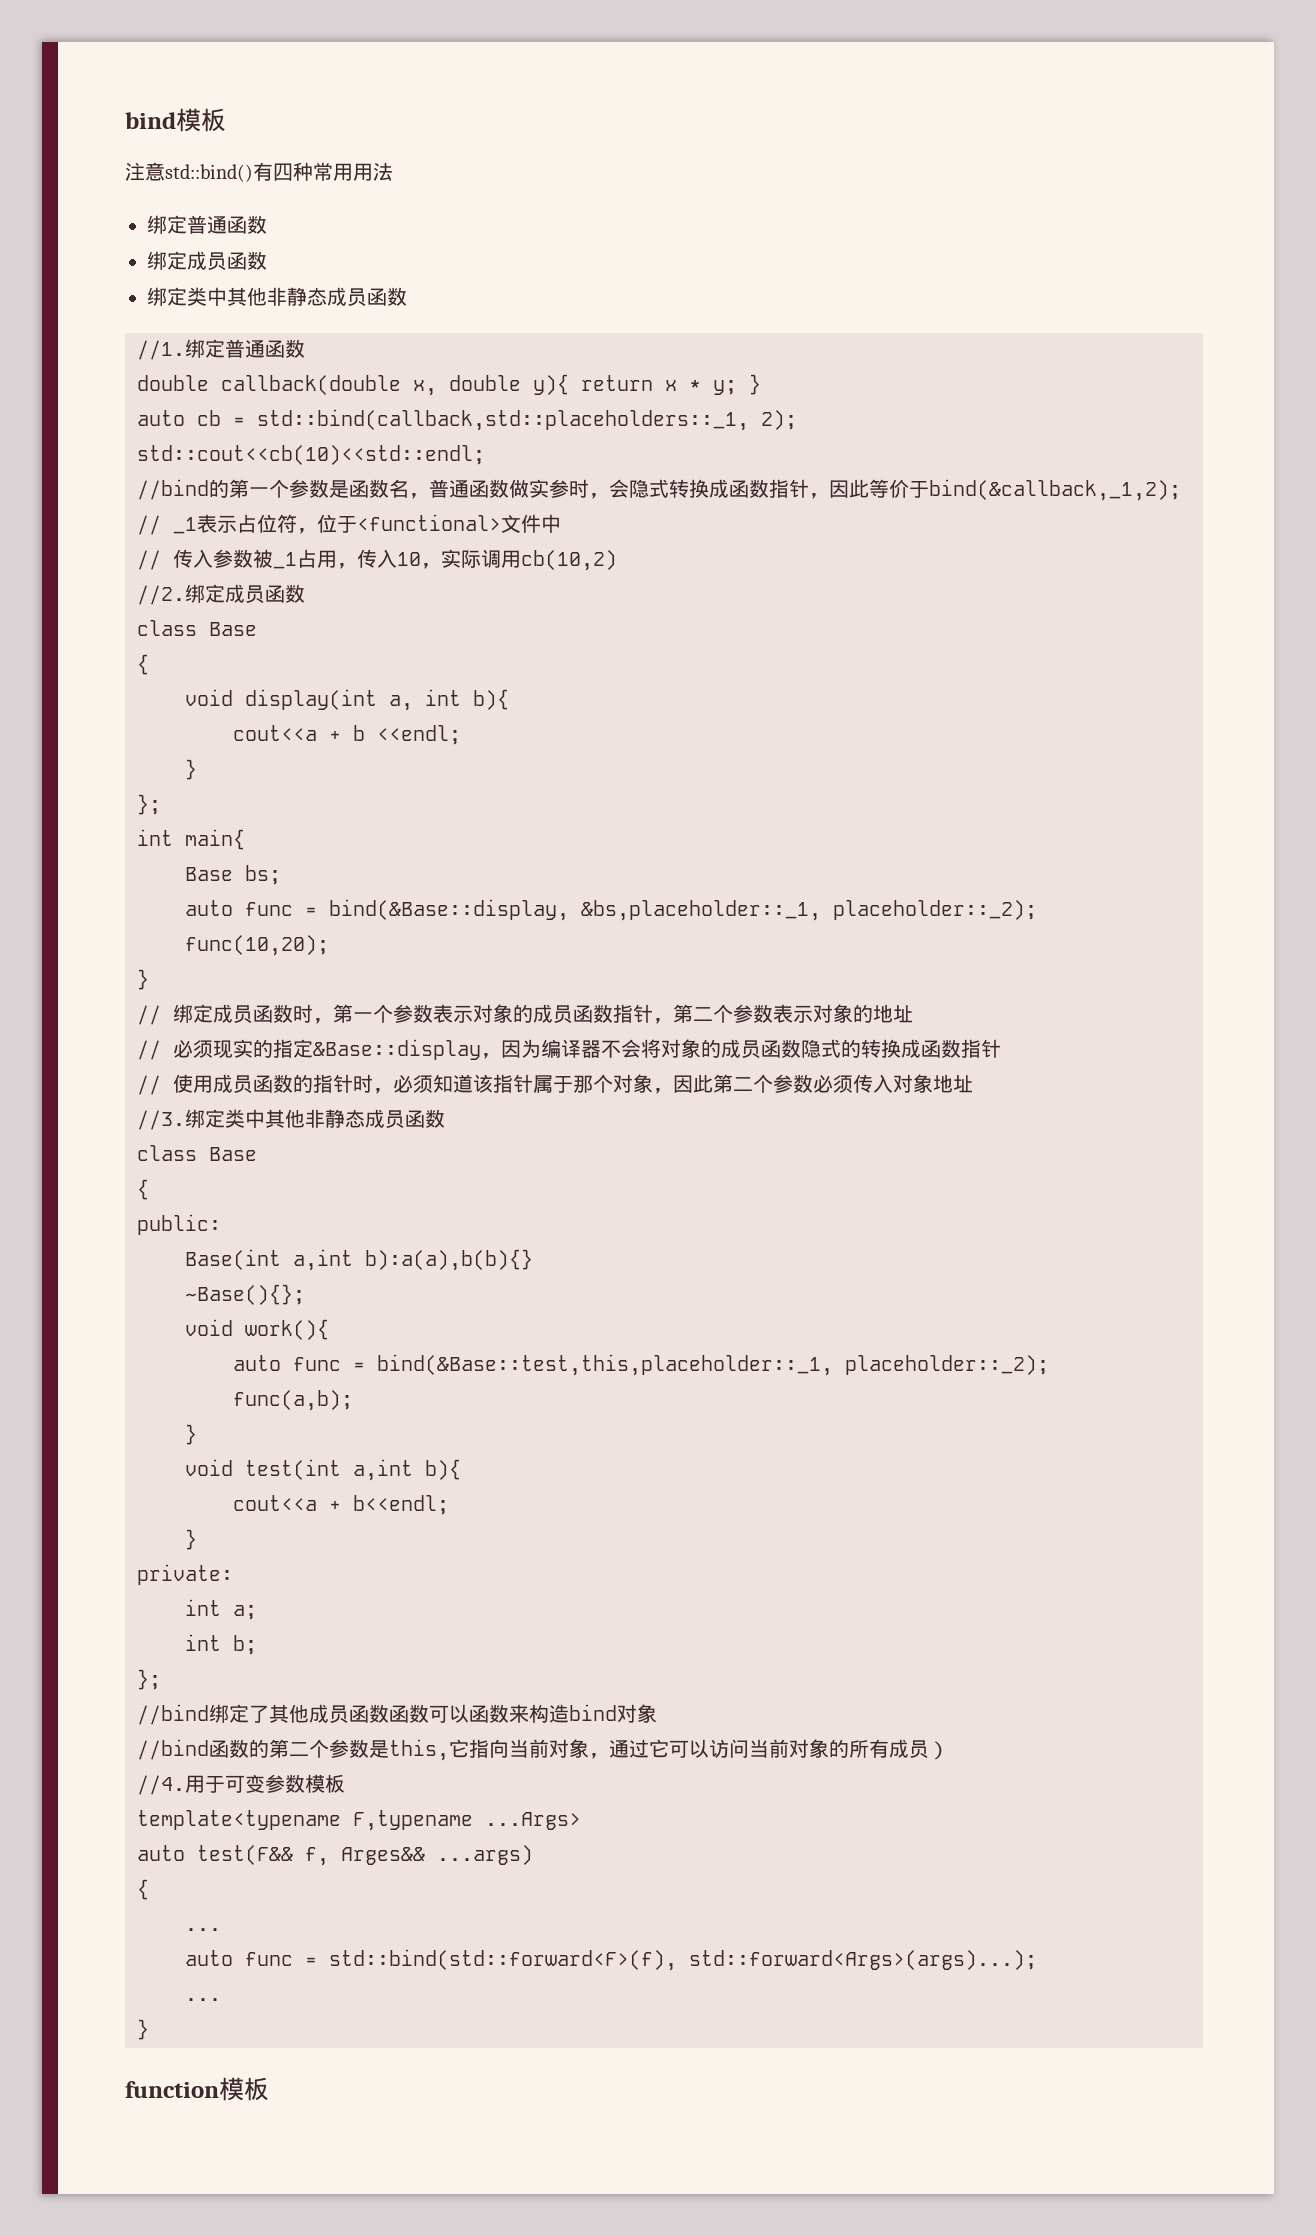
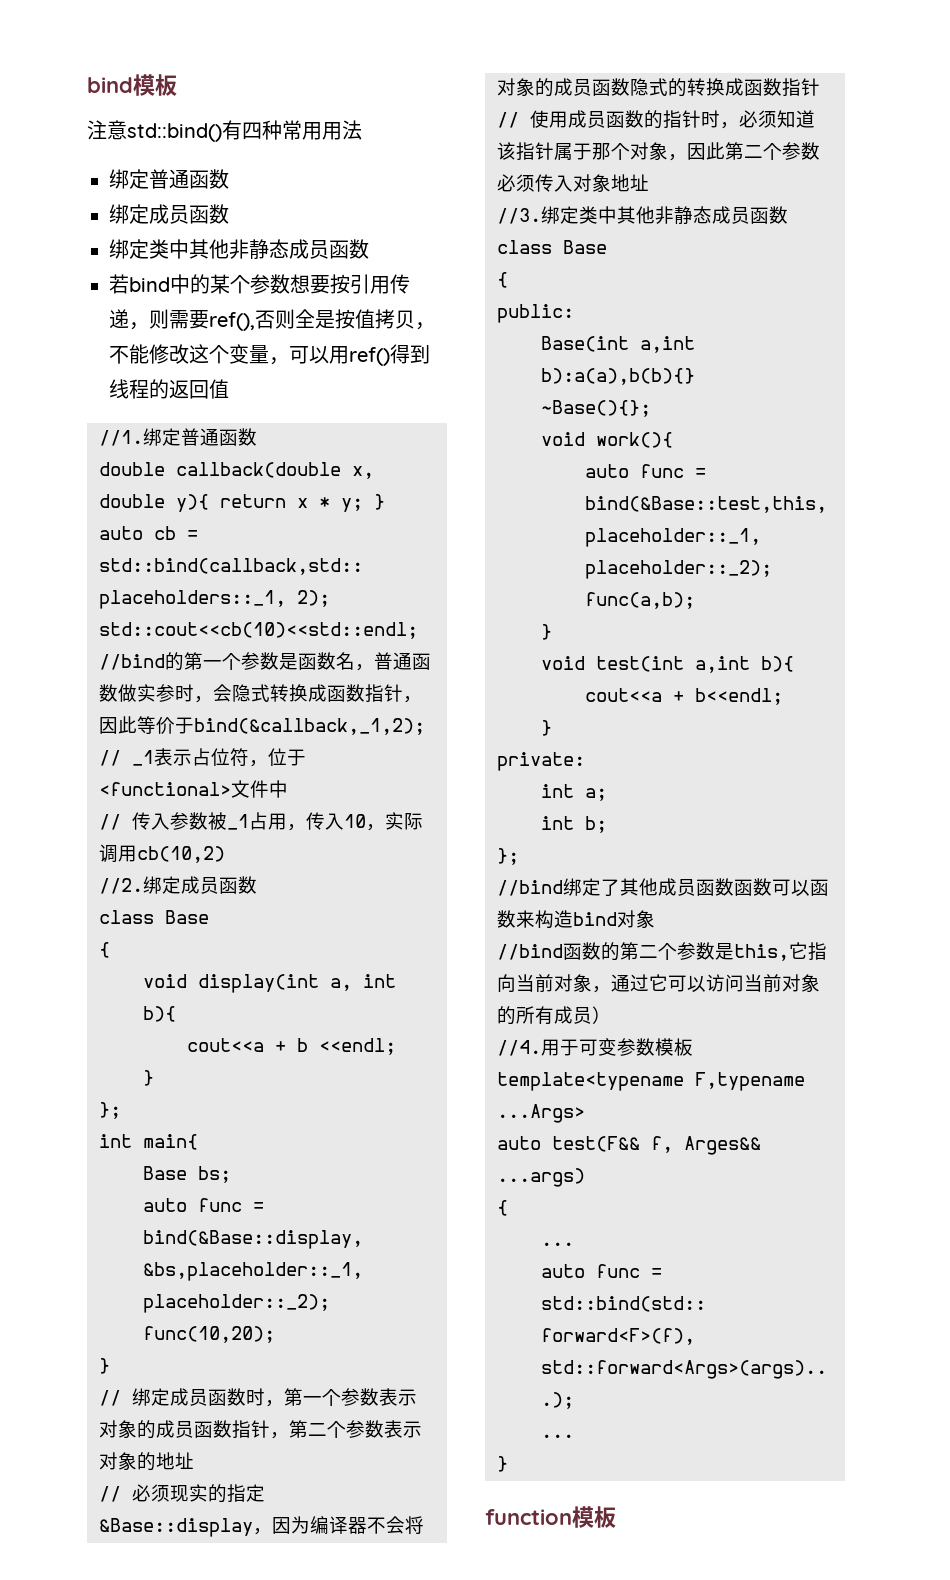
+ 若bind中的某个参数想要按引用传递，则需要ref(),否则全是按值拷贝，不能修改这个变量，可以用ref()得到线程的返回值

